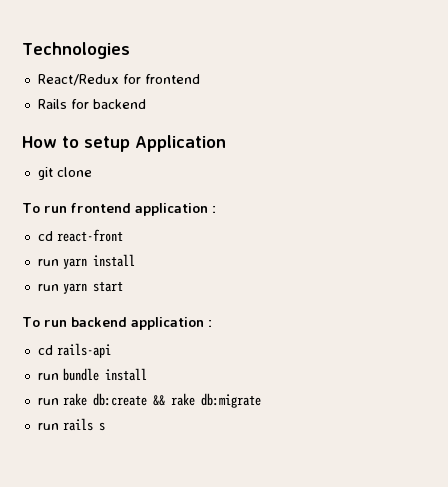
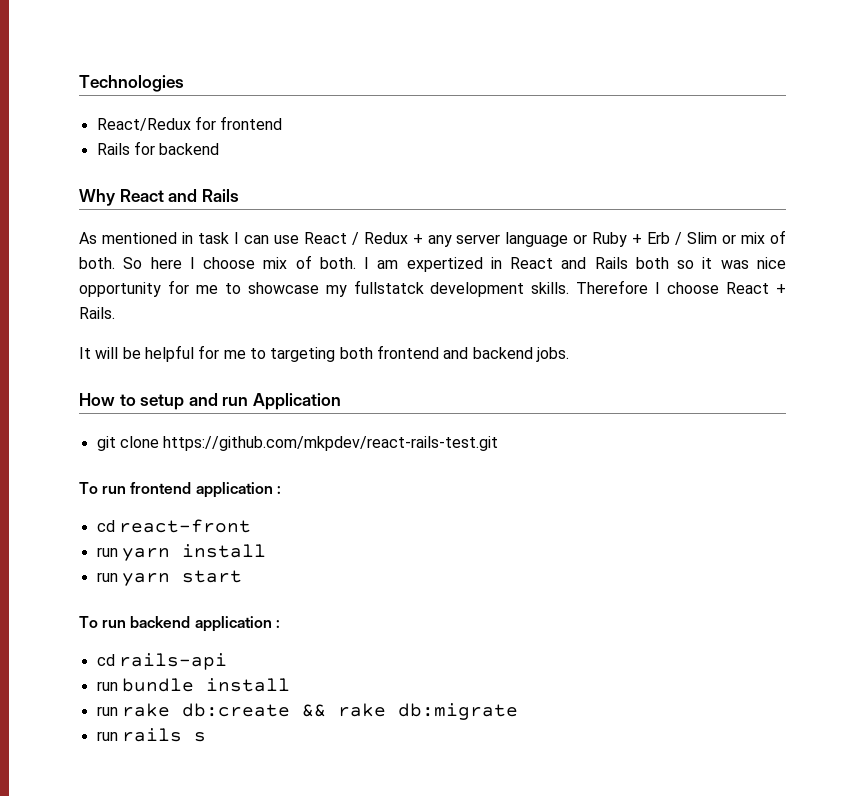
+ Why React and Rails
+ As mentioned in task I can use React / Redux + any server language or Ruby + Erb / Slim or mix of both. So here I choose mix of both. I am expertized in React and Rails both so it was nice opportunity for me to showcase my fullstatck development skills. Therefore I choose React + Rails.
+ It will be helpful for me to targeting both frontend and backend jobs.
- How to setup Application
+ How to setup and run Application
- git clone
+ git clone https://github.com/mkpdev/react-rails-test.git

